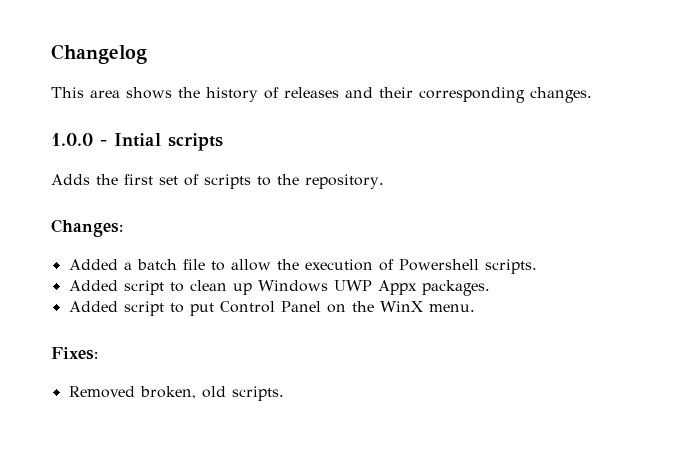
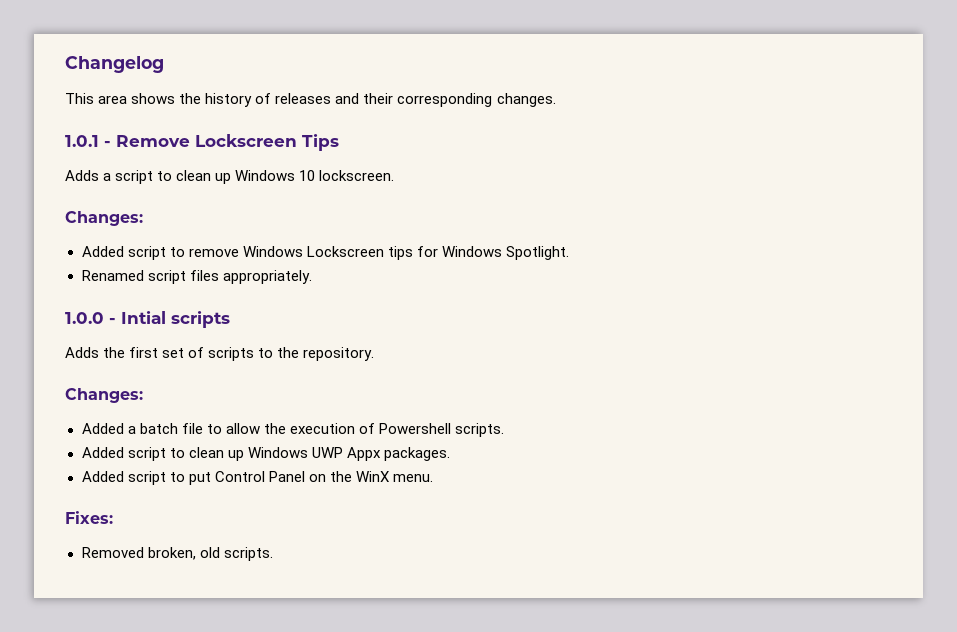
+ 1.0.1 - Remove Lockscreen Tips
+ Adds a script to clean up Windows 10 lockscreen.
+ Changes:
+ Added script to remove Windows Lockscreen tips for Windows Spotlight.
+ Renamed script files appropriately.

